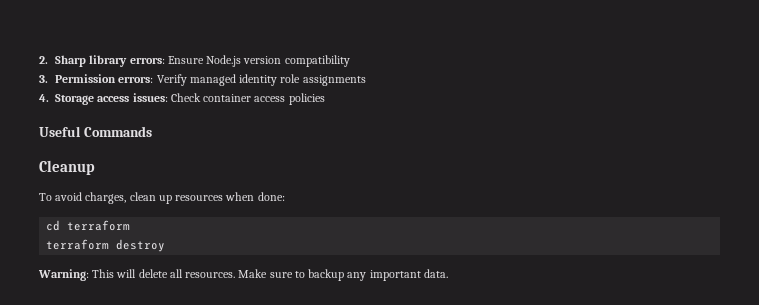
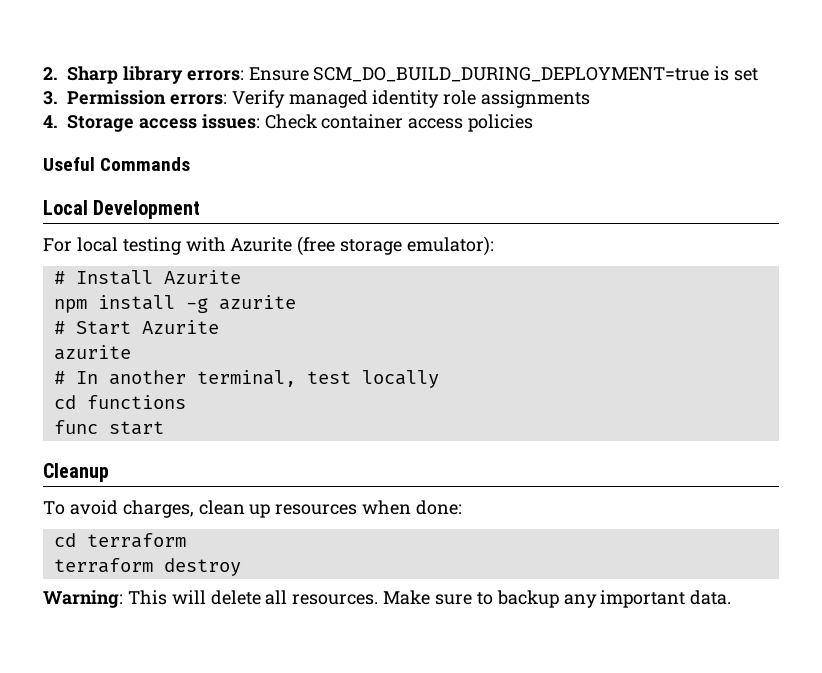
- 2. Sharp library errors: Ensure Node.js version compatibility
+ 2. Sharp library errors: Ensure SCM_DO_BUILD_DURING_DEPLOYMENT=true is set
+ Local Development
+ For local testing with Azurite (free storage emulator):
+ # Install Azurite
+ npm install -g azurite
+ # Start Azurite
+ azurite
+ # In another terminal, test locally
+ cd functions
+ func start

